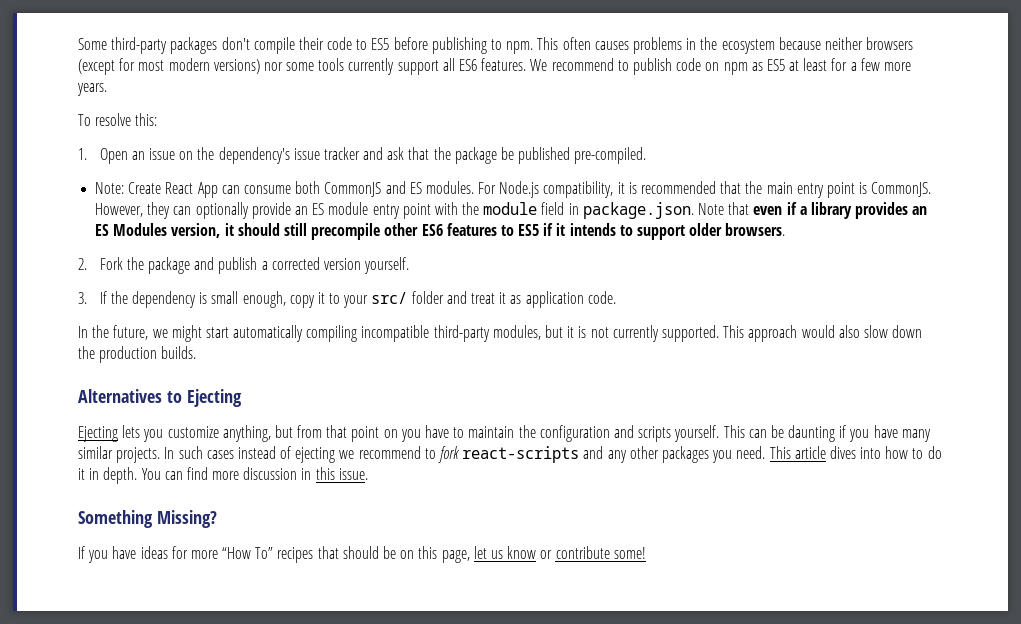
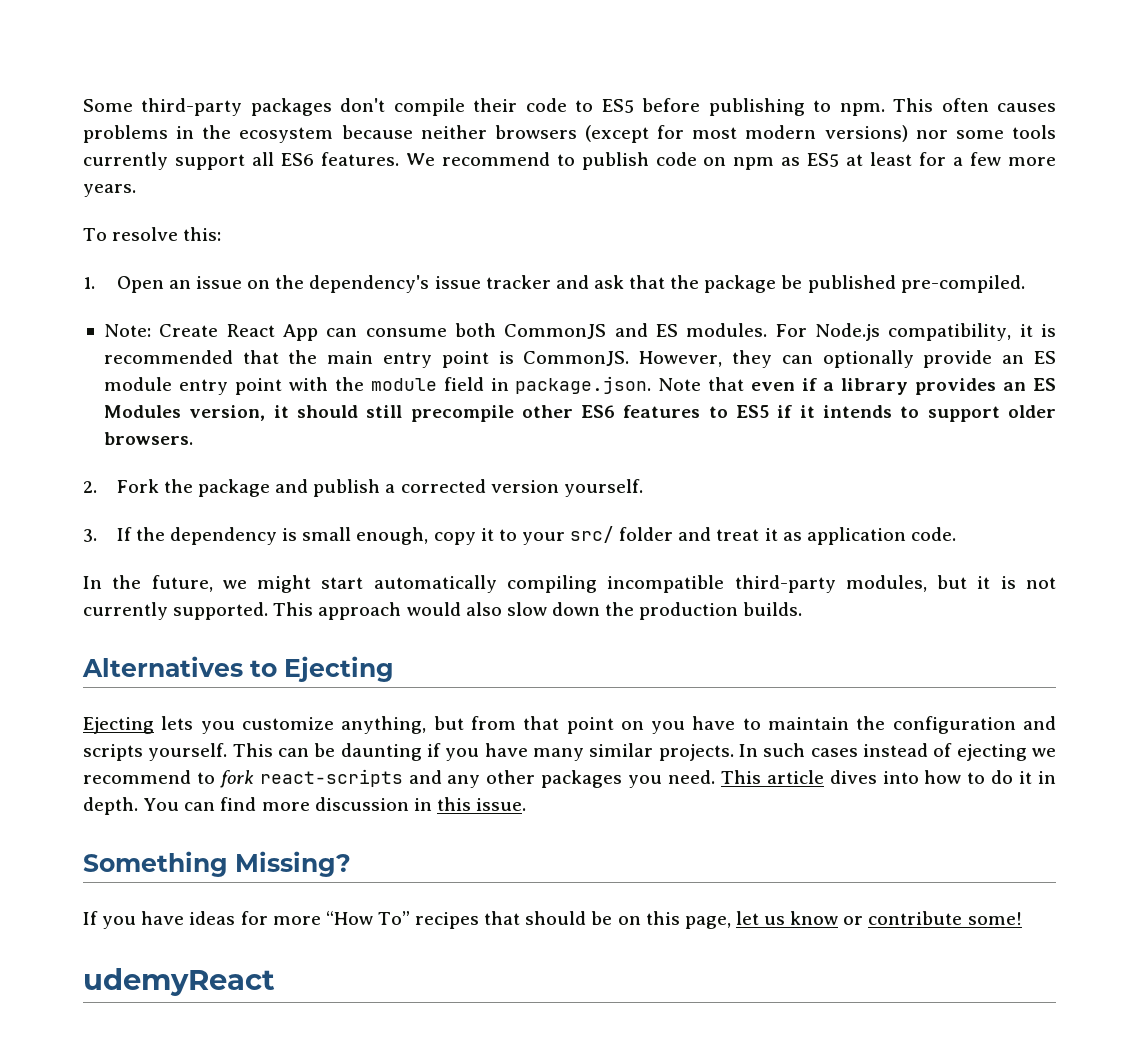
+ udemyReact

